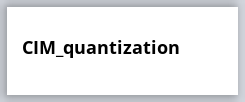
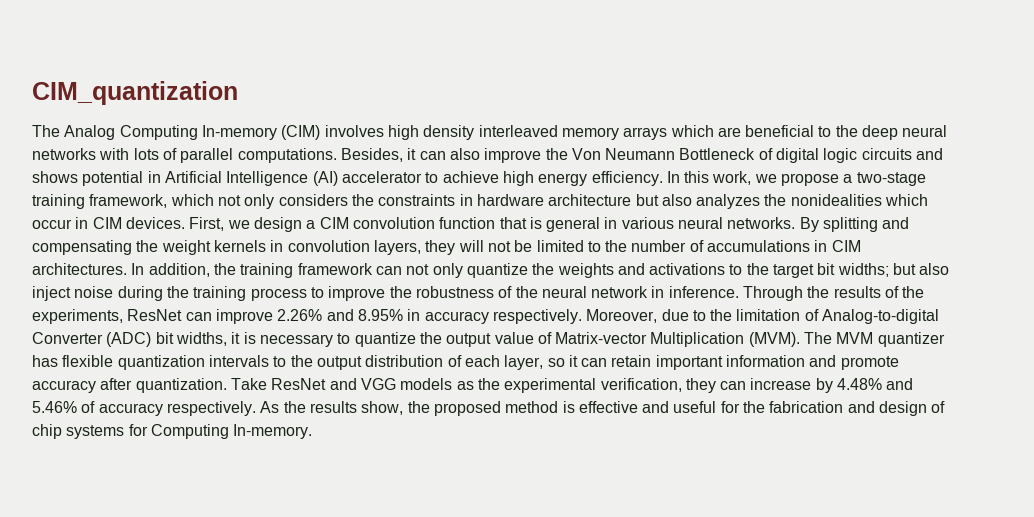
+ The Analog Computing In-memory (CIM) involves high density interleaved memory arrays which are beneficial to the deep neural networks with lots of parallel computations. Besides, it can also improve the Von Neumann Bottleneck of digital logic circuits and shows potential in Artificial Intelligence (AI) accelerator to achieve high energy efficiency. In this work, we propose a two-stage training framework, which not only considers the constraints in hardware architecture but also analyzes the nonidealities which occur in CIM devices. First, we design a CIM convolution function that is general in various neural networks. By splitting and compensating the weight kernels in convolution layers, they will not be limited to the number of accumulations in CIM architectures. In addition, the training framework can not only quantize the weights and activations to the target bit widths; but also inject noise during the training process to improve the robustness of the neural network in inference. Through the results of the experiments, ResNet can improve 2.26% and 8.95% in accuracy respectively. Moreover, due to the limitation of Analog-to-digital Converter (ADC) bit widths, it is necessary to quantize the output value of Matrix-vector Multiplication (MVM). The MVM quantizer has flexible quantization intervals to the output distribution of each layer, so it can retain important information and promote accuracy after quantization. Take ResNet and VGG models as the experimental verification, they can increase by 4.48% and 5.46% of accuracy respectively. As the results show, the proposed method is effective and useful for the fabrication and design of chip systems for Computing In-memory.

